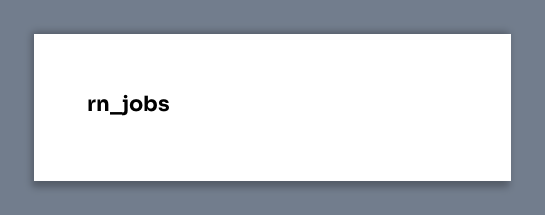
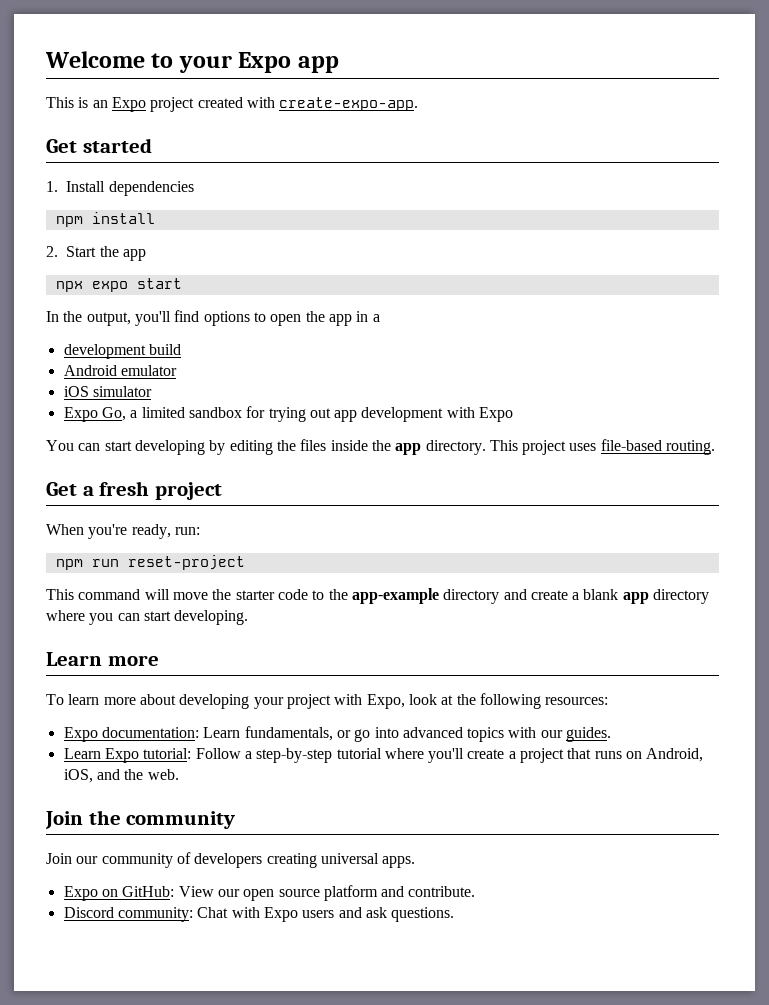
- rn_jobs
+ Welcome to your Expo app
+ This is an Expo project created with create-expo-app.
+ Get started
+ 1. Install dependencies
+ npm install
+ 2. Start the app
+ npx expo start
+ In the output, you'll find options to open the app in a
+ development build
+ Android emulator
+ iOS simulator
+ Expo Go, a limited sandbox for trying out app development with Expo
+ You can start developing by editing the files inside the app directory. This project uses file-based routing.
+ Get a fresh project
+ When you're ready, run:
+ npm run reset-project
+ This command will move the starter code to the app-example directory and create a blank app directory where you can start developing.
+ Learn more
+ To learn more about developing your project with Expo, look at the following resources:
+ Expo documentation: Learn fundamentals, or go into advanced topics with our guides.
+ Learn Expo tutorial: Follow a step-by-step tutorial where you'll create a project that runs on Android, iOS, and the web.
+ Join the community
+ Join our community of developers creating universal apps.
+ Expo on GitHub: View our open source platform and contribute.
+ Discord community: Chat with Expo users and ask questions.

